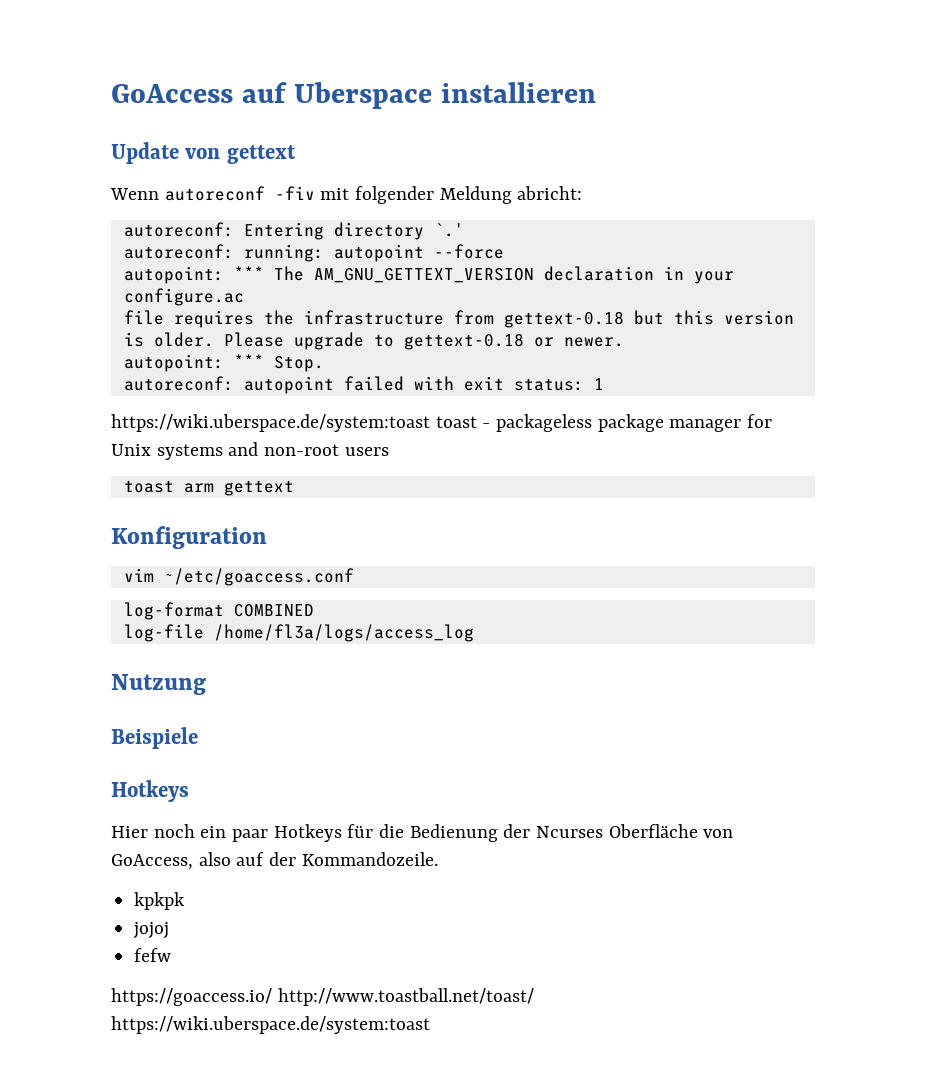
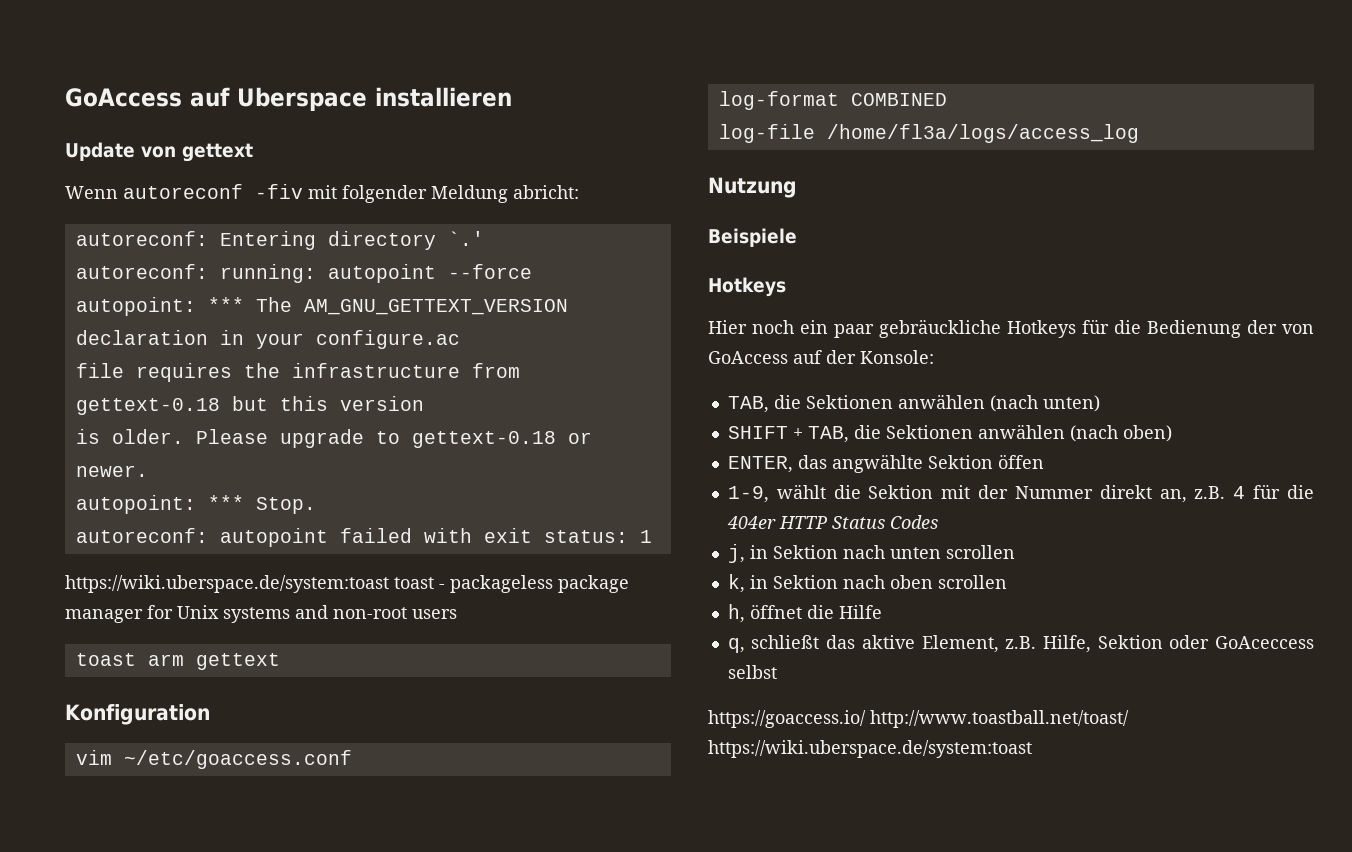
- Hier noch ein paar Hotkeys für die Bedienung der Ncurses Oberfläche von GoAccess, also auf der Kommandozeile.
- kpkpk
- jojoj
- fefw
+ Hier noch ein paar gebräuckliche Hotkeys für die Bedienung der von GoAccess auf der Konsole:
+ TAB, die Sektionen anwählen (nach unten)
+ SHIFT + TAB, die Sektionen anwählen (nach oben)
+ ENTER, das angwählte Sektion öffen
+ 1-9, wählt die Sektion mit der Nummer direkt an, z.B. 4 für die 404er HTTP Status Codes
+ j, in Sektion nach unten scrollen
+ k, in Sektion nach oben scrollen
+ h, öffnet die Hilfe
+ q, schließt das aktive Element, z.B. Hilfe, Sektion oder GoAceccess selbst

